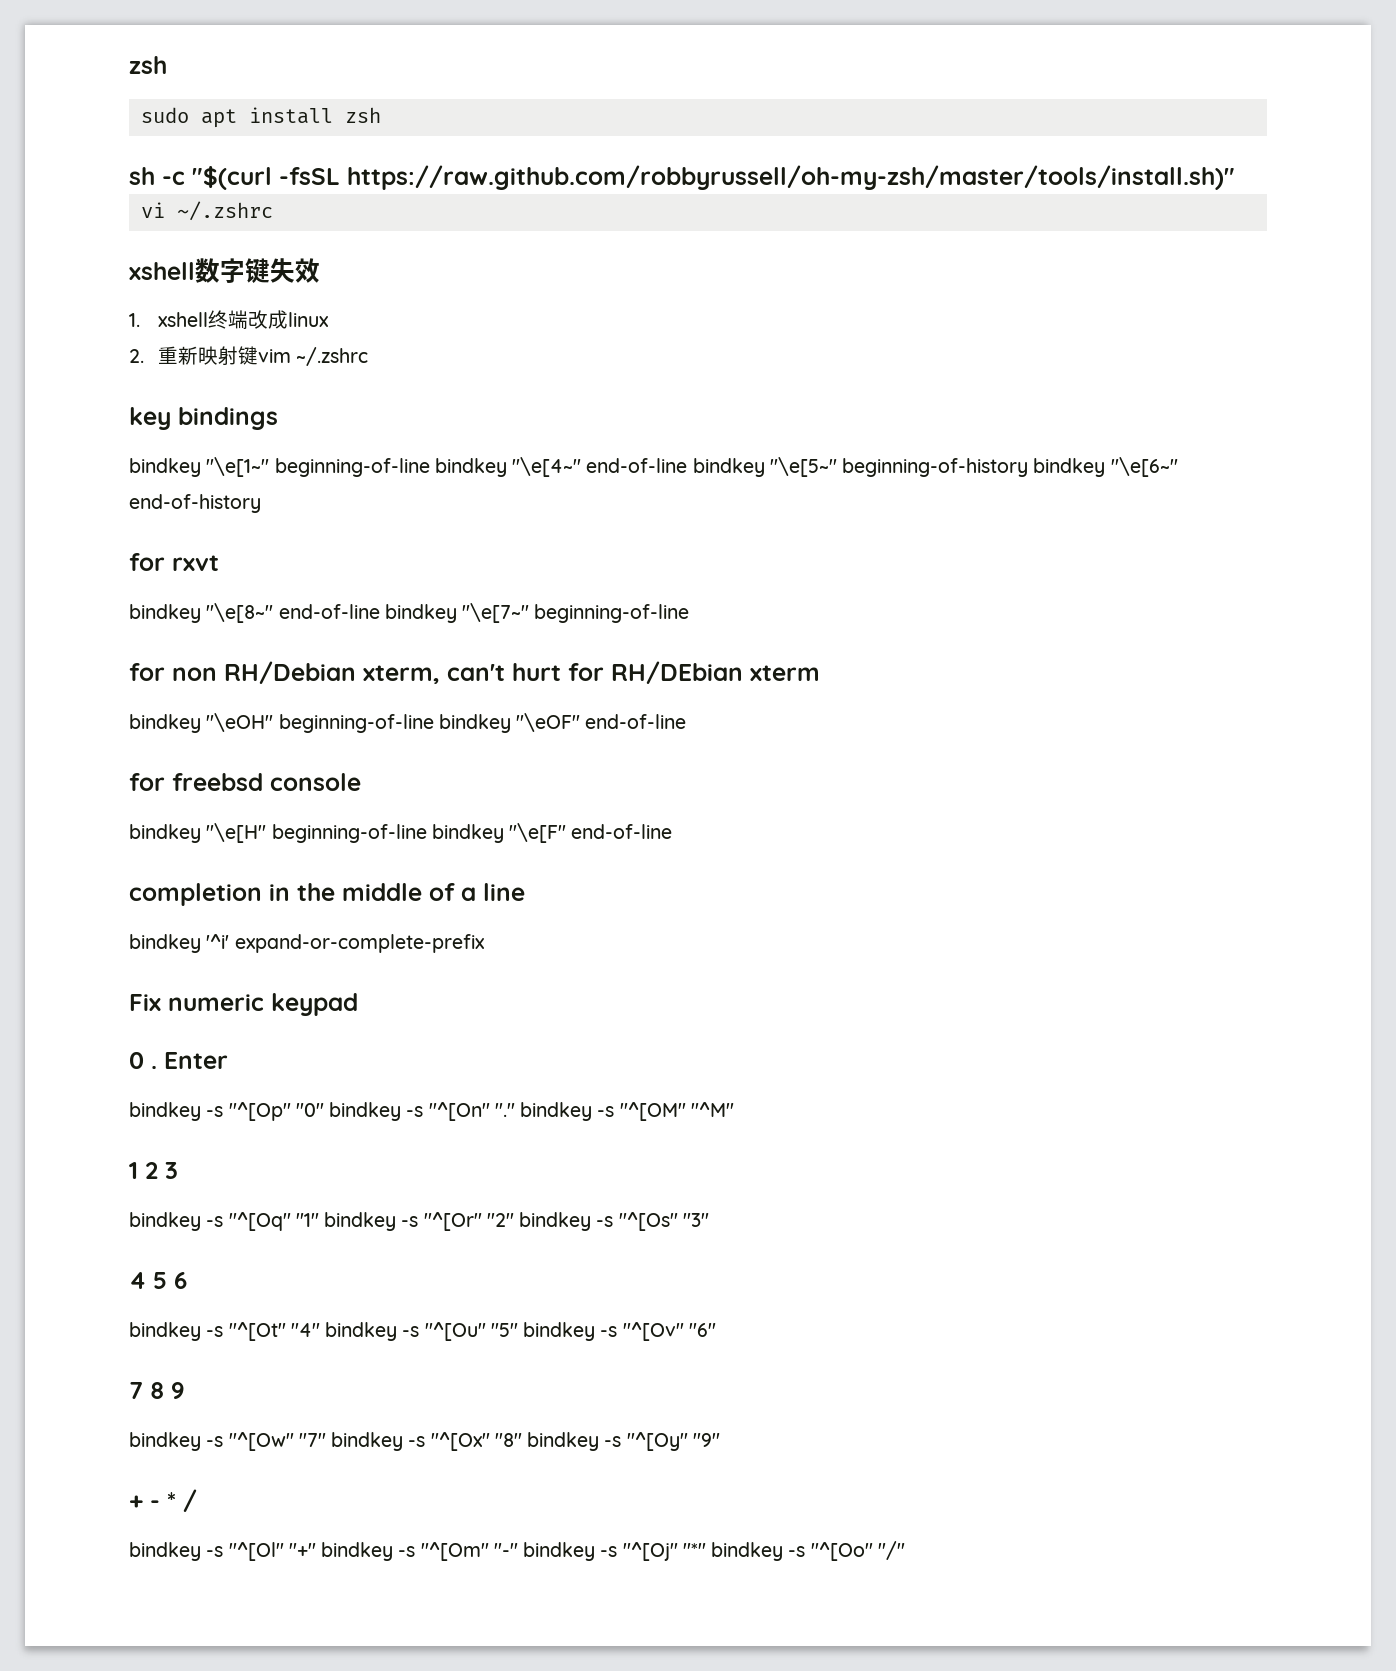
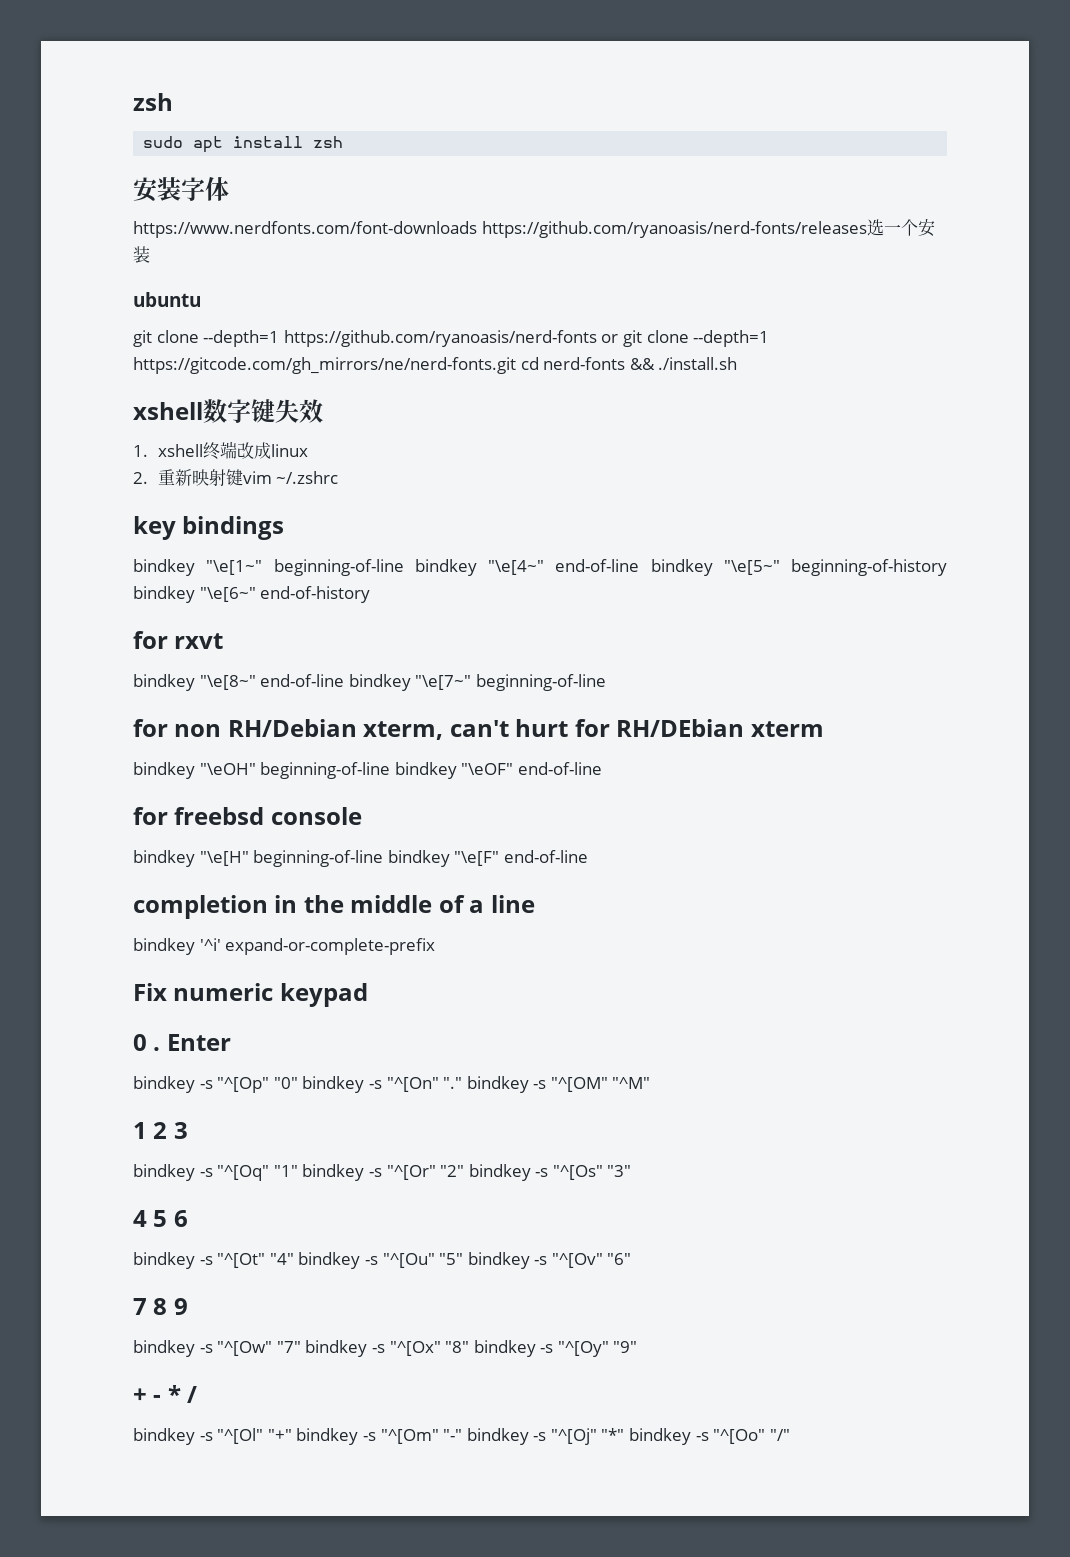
- sh -c "$(curl -fsSL https://raw.github.com/robbyrussell/oh-my-zsh/master/tools/install.sh)"
- vi ~/.zshrc
+ 安装字体
+ https://www.nerdfonts.com/font-downloads https://github.com/ryanoasis/nerd-fonts/releases选一个安装
+ ubuntu
+ git clone --depth=1 https://github.com/ryanoasis/nerd-fonts or git clone --depth=1 https://gitcode.com/gh_mirrors/ne/nerd-fonts.git cd nerd-fonts && ./install.sh

